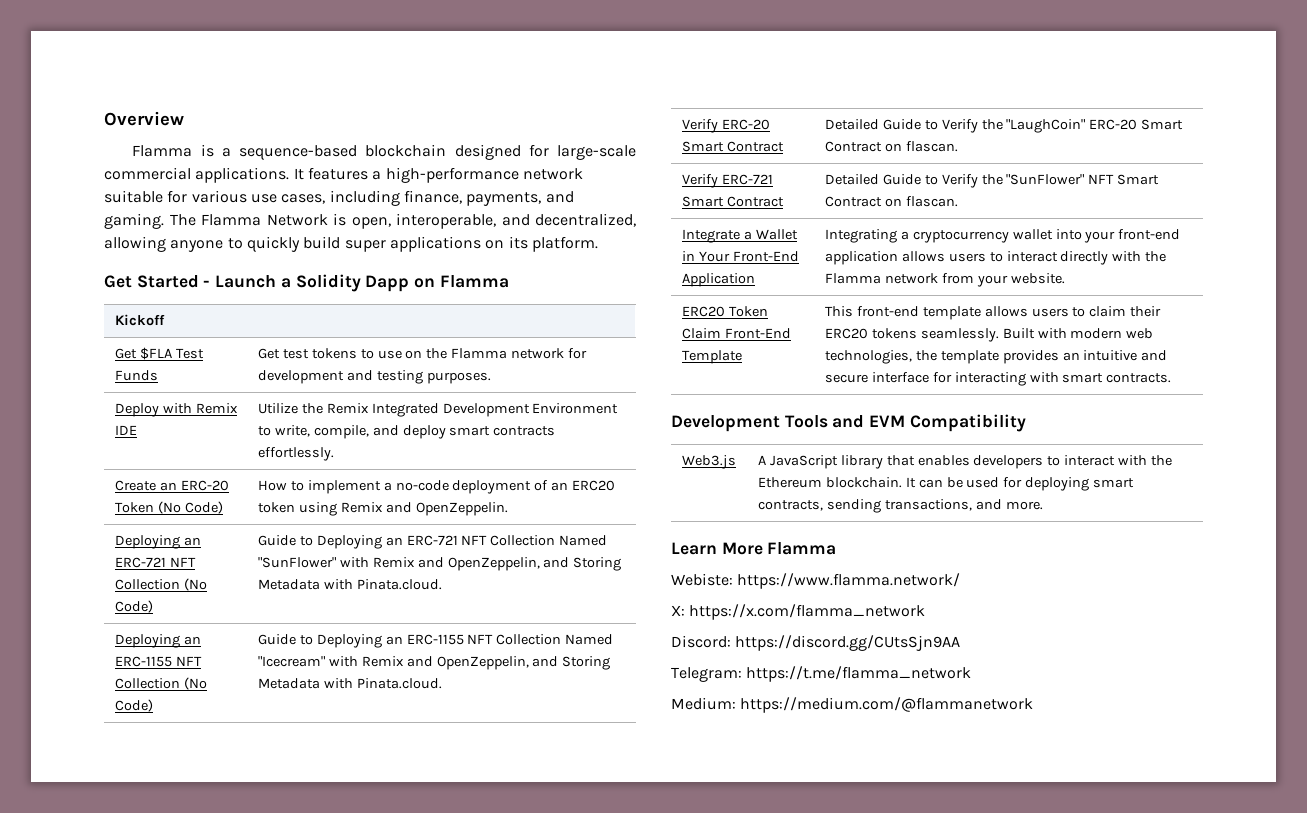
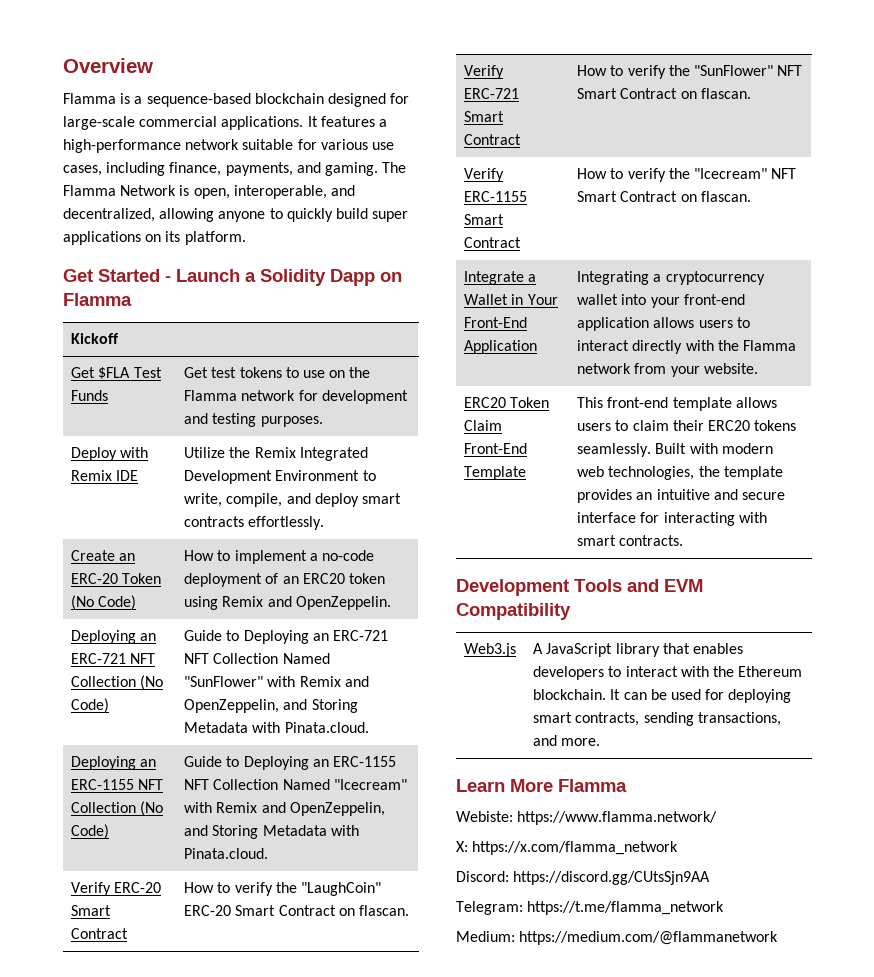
- Verify ERC-20 Smart Contract | Detailed Guide to Verify the "LaughCoin" ERC-20 Smart Contract on flascan.
+ Verify ERC-20 Smart Contract | How to verify the "LaughCoin" ERC-20 Smart Contract on flascan.
- Verify ERC-721 Smart Contract | Detailed Guide to Verify the "SunFlower" NFT Smart Contract on flascan.
+ Verify ERC-721 Smart Contract | How to verify the "SunFlower" NFT Smart Contract on flascan.
+ Verify ERC-1155 Smart Contract | How to verify the "Icecream" NFT Smart Contract on flascan.

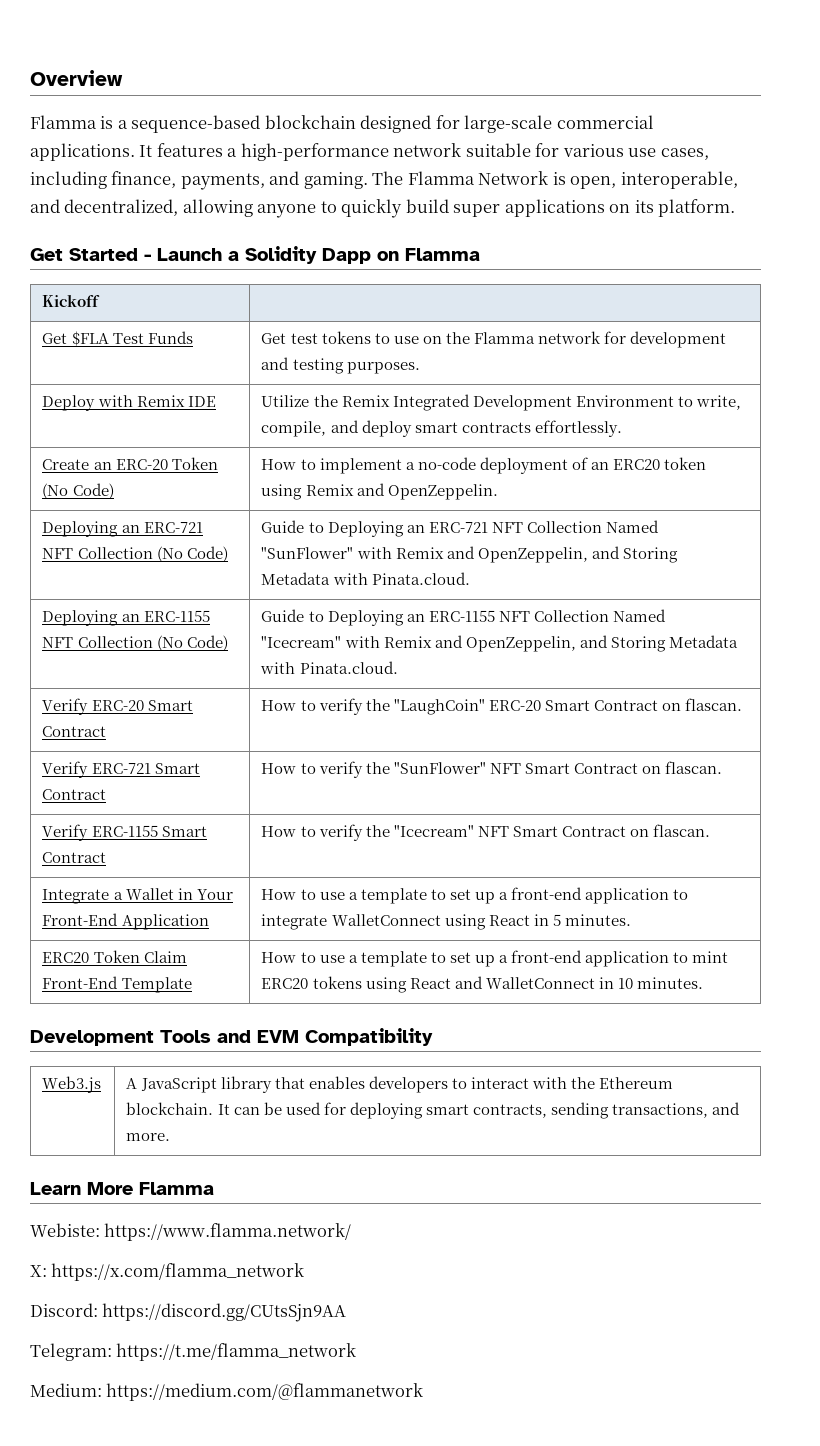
- Integrate a Wallet in Your Front-End Application | Integrating a cryptocurrency wallet into your front-end application allows users to interact directly with the Flamma network from your website.
+ Integrate a Wallet in Your Front-End Application | How to use a template to set up a front-end application to integrate WalletConnect using React in 5 minutes.
- ERC20 Token Claim Front-End Template | This front-end template allows users to claim their ERC20 tokens seamlessly. Built with modern web technologies, the template provides an intuitive and secure interface for interacting with smart contracts.
+ ERC20 Token Claim Front-End Template | How to use a template to set up a front-end application to mint ERC20 tokens using React and WalletConnect in 10 minutes.

